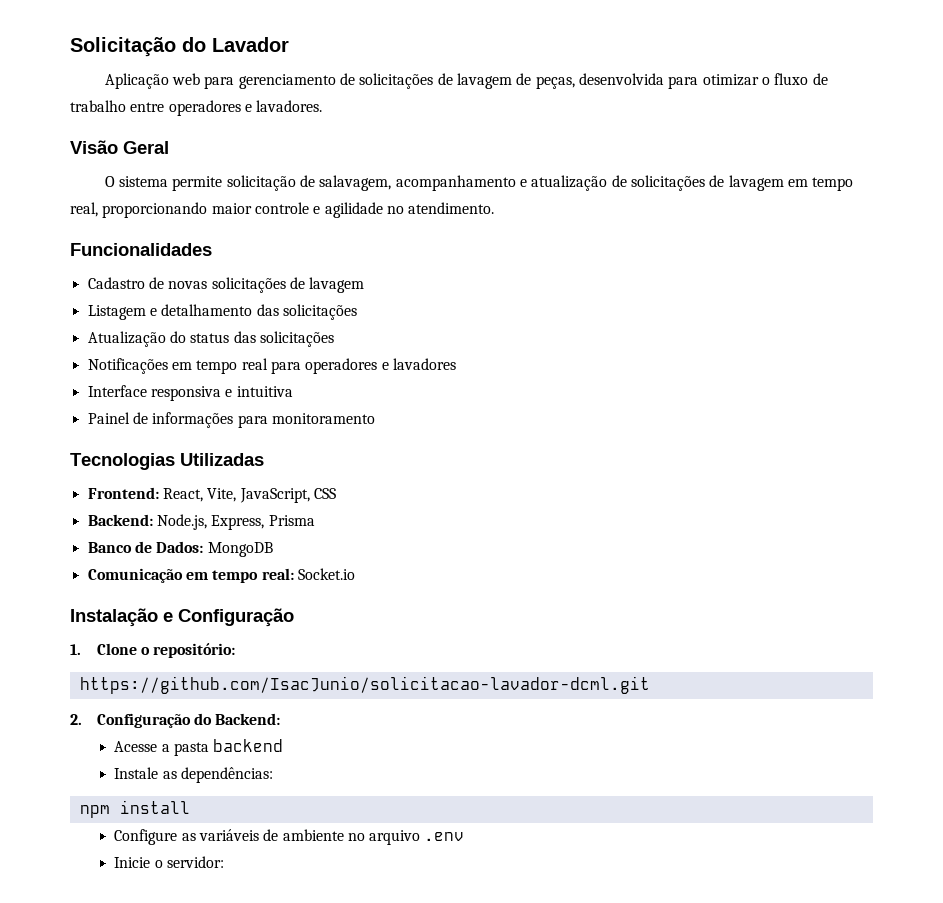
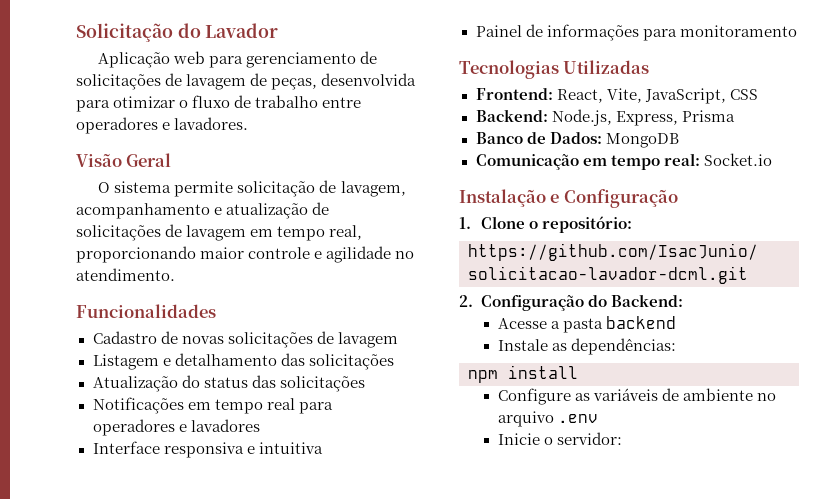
- O sistema permite solicitação de salavagem, acompanhamento e atualização de solicitações de lavagem em tempo real, proporcionando maior controle e agilidade no atendimento.
+ O sistema permite solicitação de lavagem, acompanhamento e atualização de solicitações de lavagem em tempo real, proporcionando maior controle e agilidade no atendimento.

